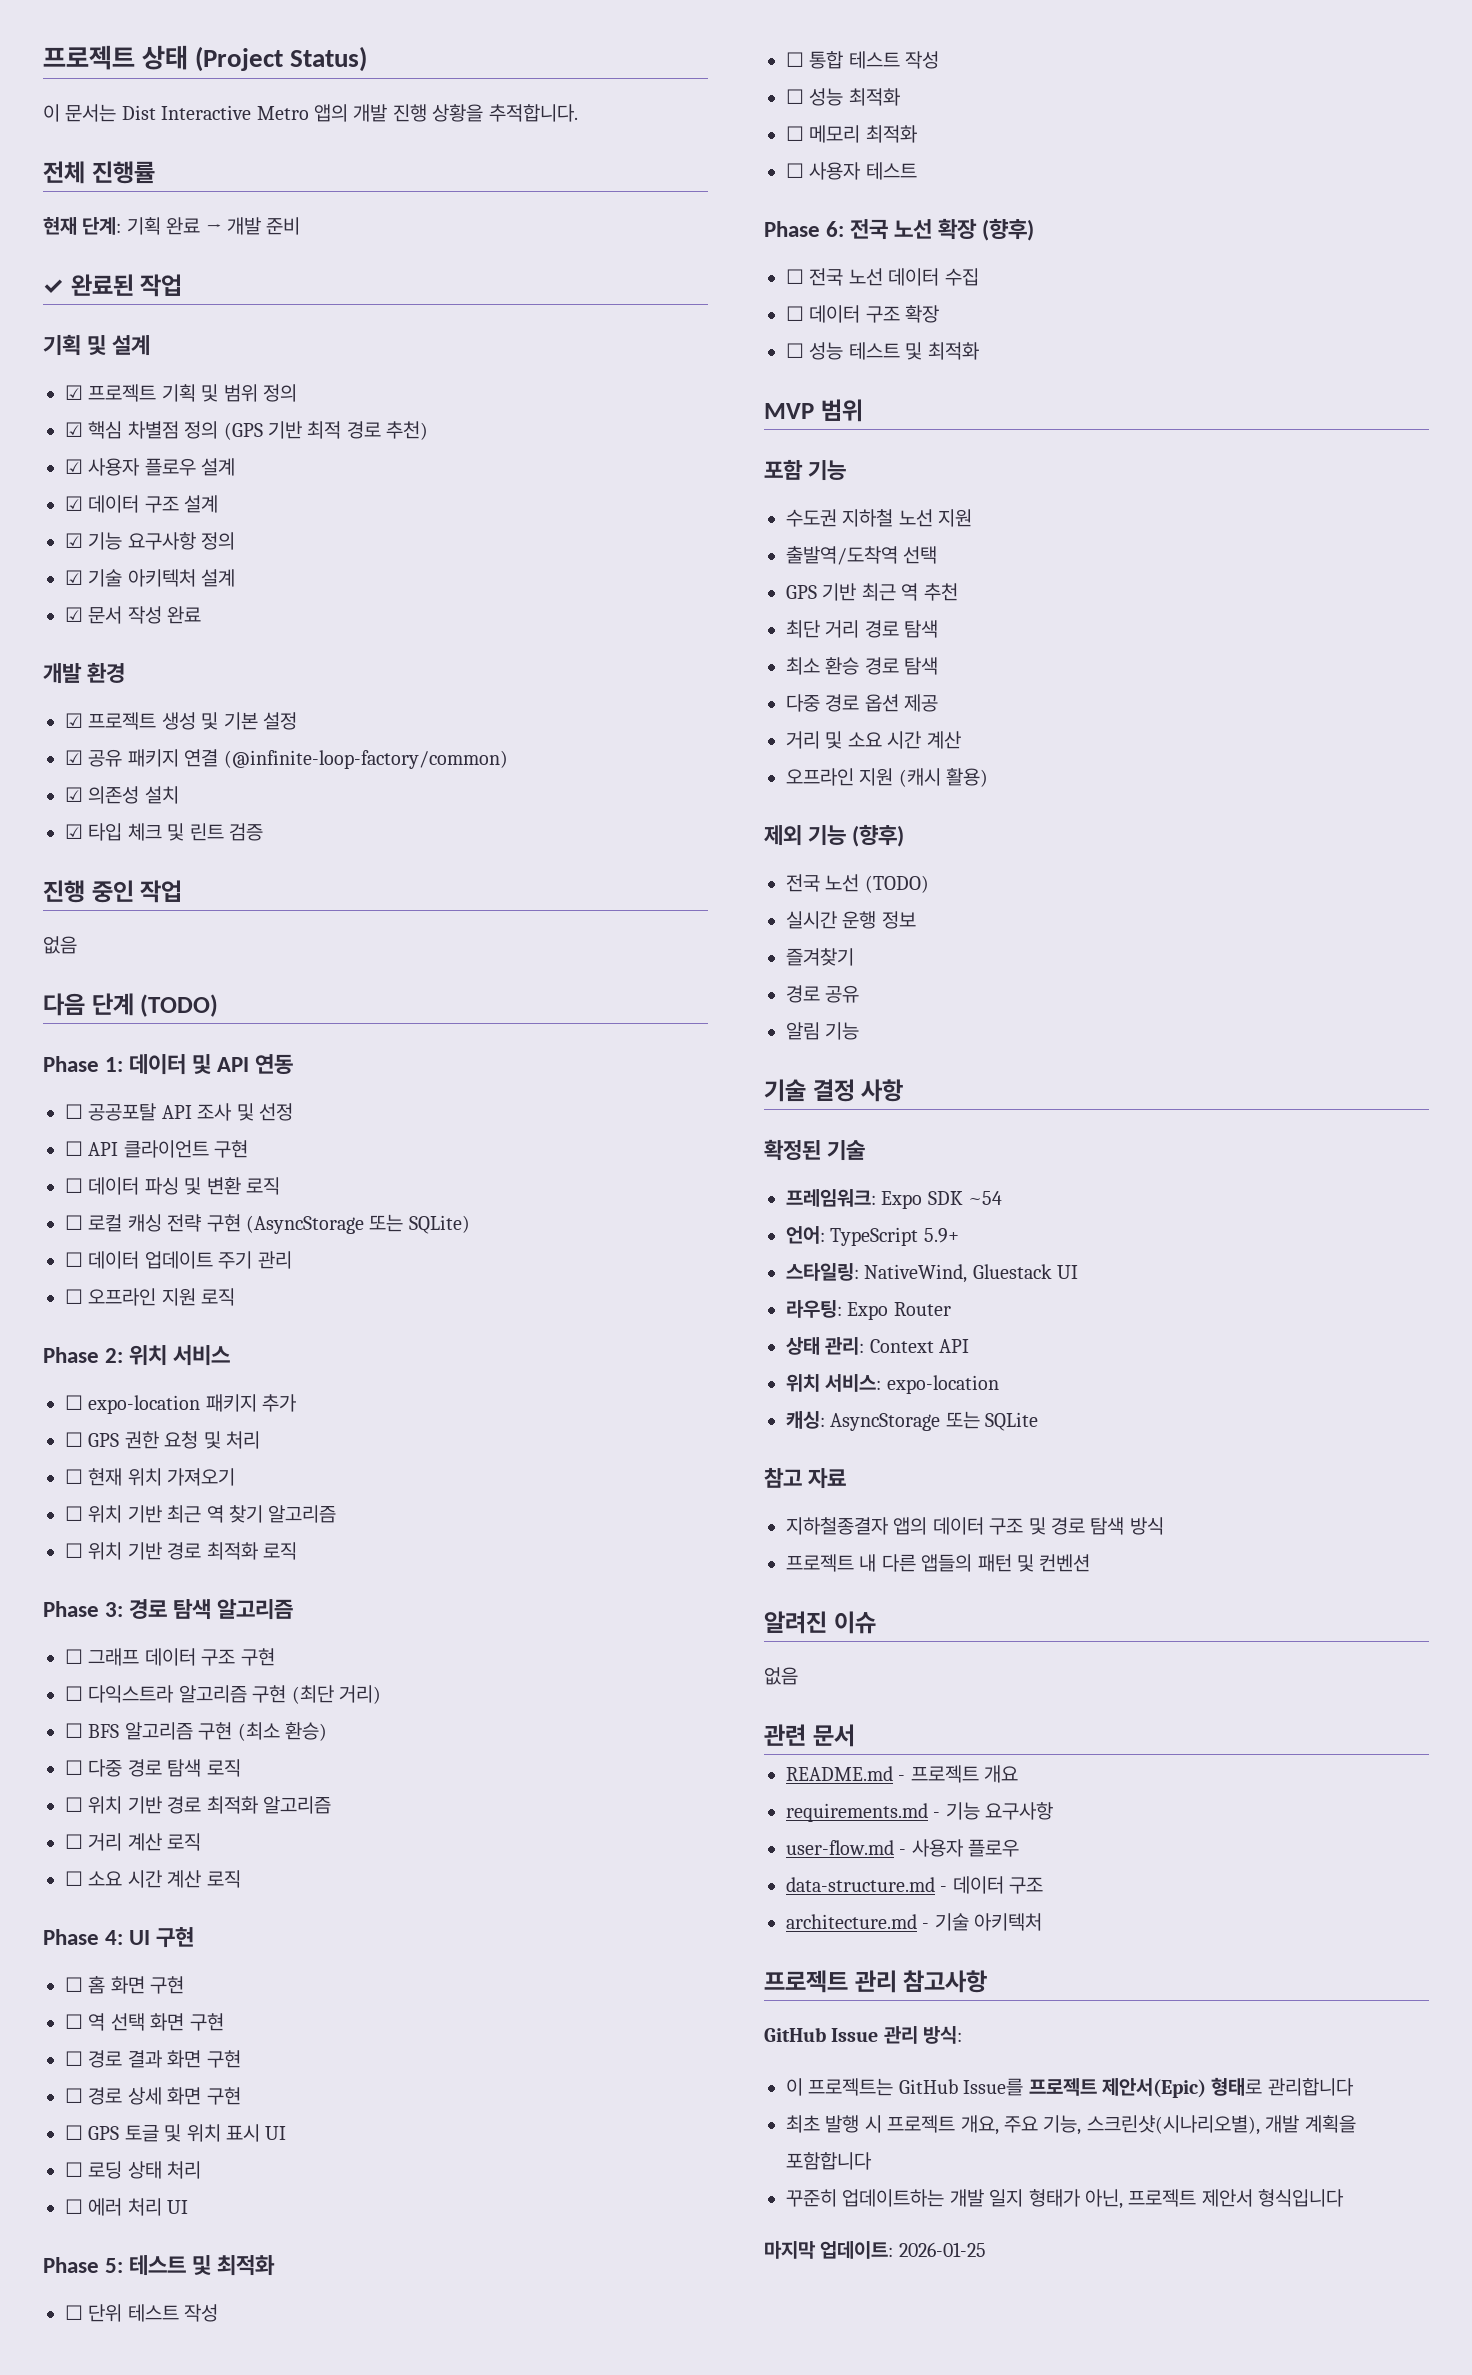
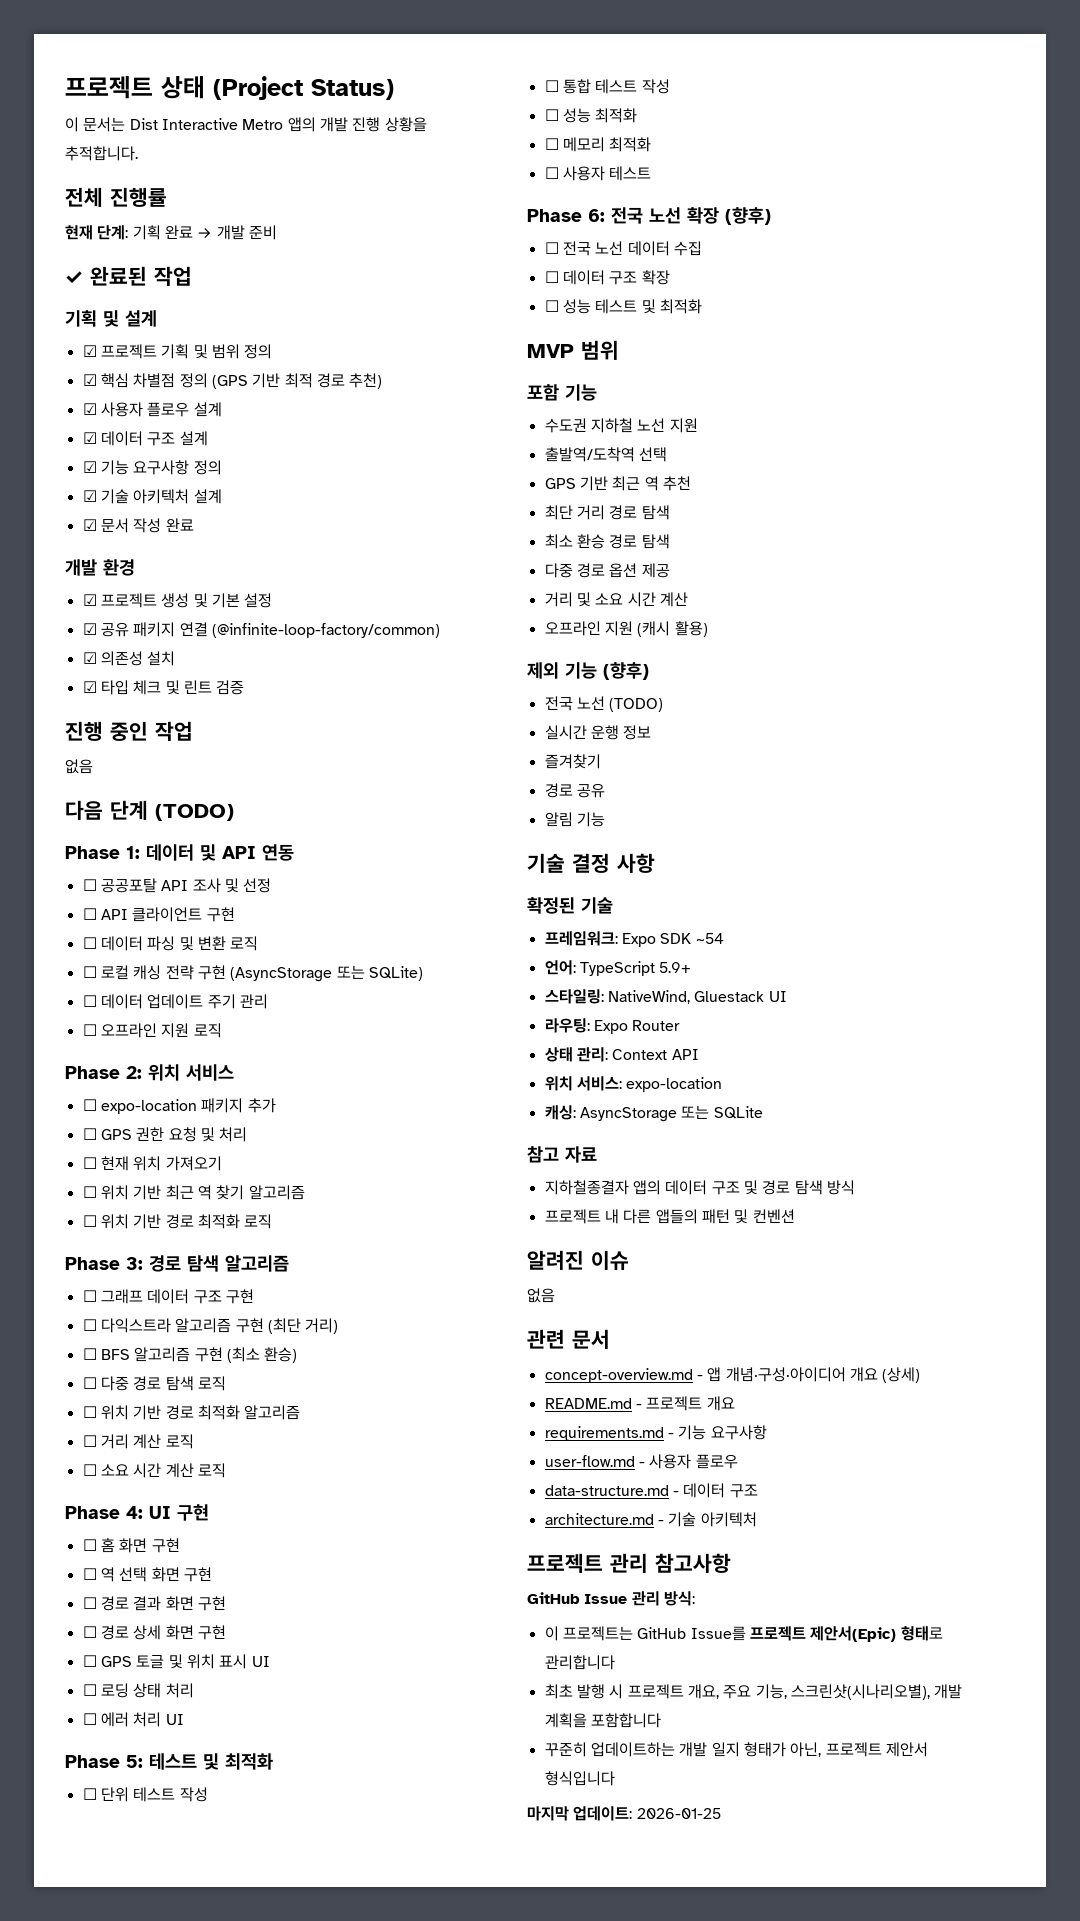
+ concept-overview.md - 앱 개념·구성·아이디어 개요 (상세)

